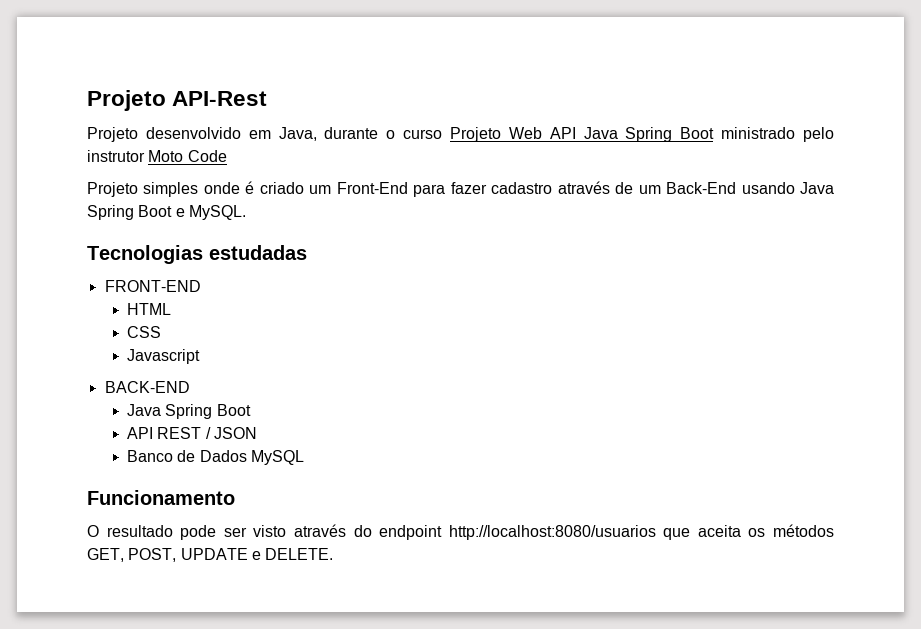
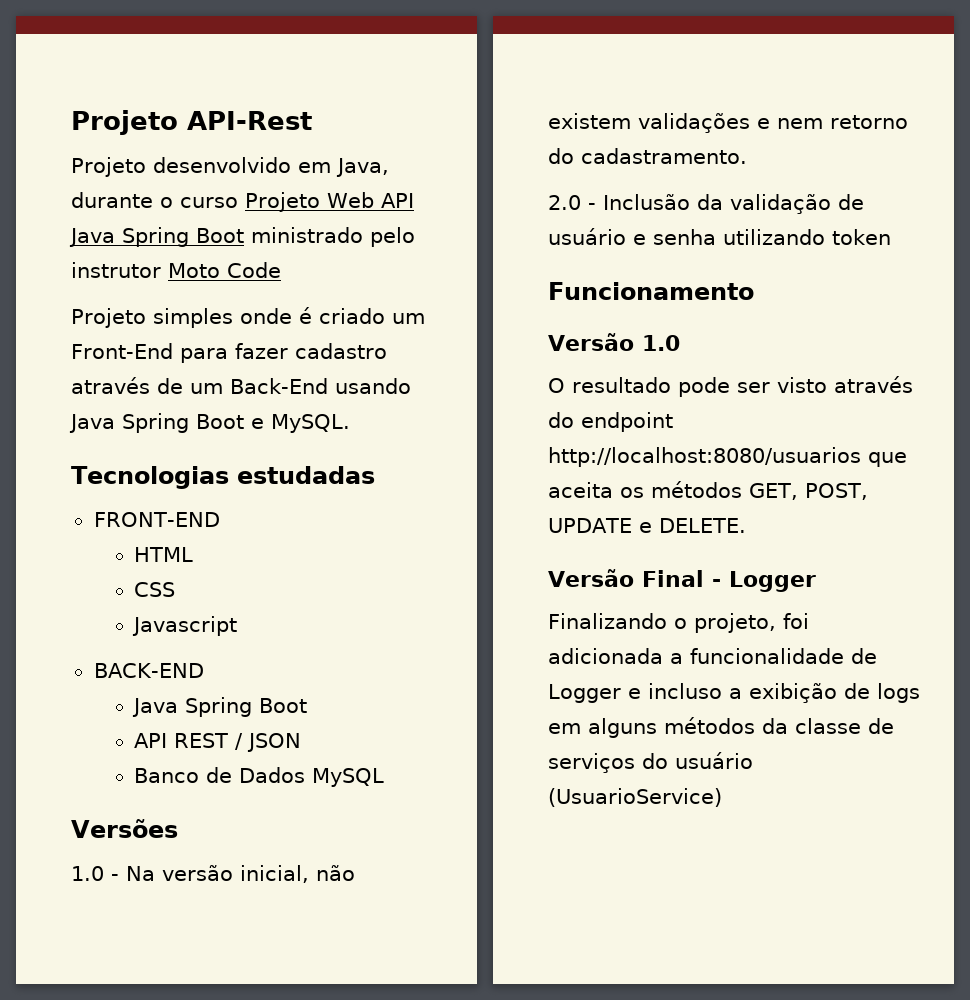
+ Versões
+ 1.0 - Na versão inicial, não existem validações e nem retorno do cadastramento.
+ 2.0 - Inclusão da validação de usuário e senha utilizando token
+ Versão 1.0
+ Versão Final - Logger
+ Finalizando o projeto, foi adicionada a funcionalidade de Logger e incluso a exibição de logs em alguns métodos da classe de serviços do usuário (UsuarioService)

